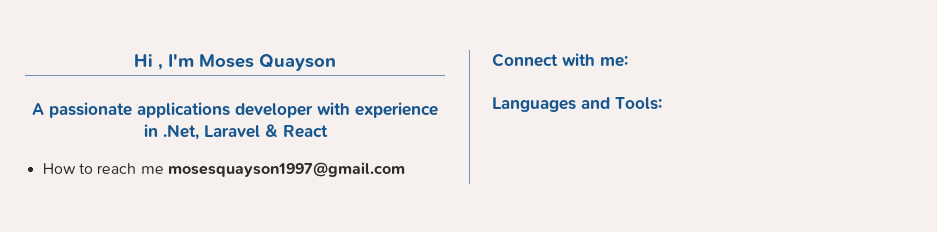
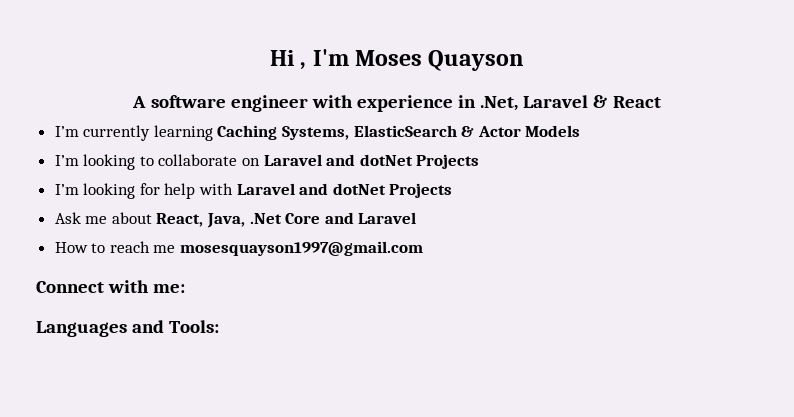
- A passionate applications developer with experience in .Net, Laravel & React
+ A software engineer with experience in .Net, Laravel & React
+ I’m currently learning Caching Systems, ElasticSearch & Actor Models
+ I’m looking to collaborate on Laravel and dotNet Projects
+ I’m looking for help with Laravel and dotNet Projects
+ Ask me about React, Java, .Net Core and Laravel

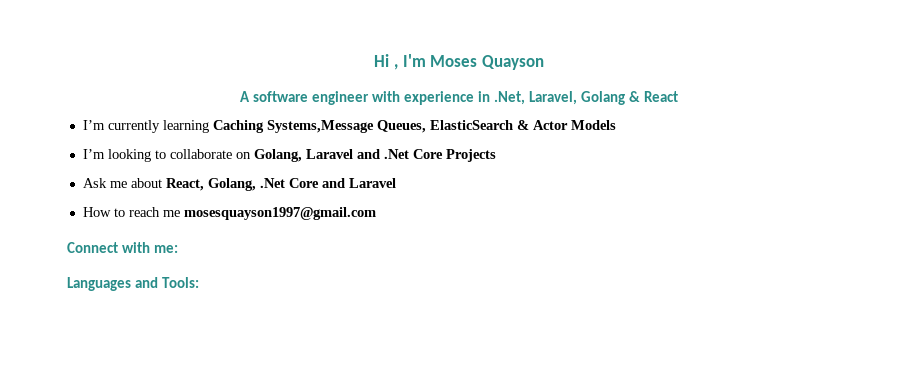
- A software engineer with experience in .Net, Laravel & React
+ A software engineer with experience in .Net, Laravel, Golang & React
- I’m currently learning Caching Systems, ElasticSearch & Actor Models
+ I’m currently learning Caching Systems,Message Queues, ElasticSearch & Actor Models
- I’m looking to collaborate on Laravel and dotNet Projects
- I’m looking for help with Laravel and dotNet Projects
+ I’m looking to collaborate on Golang, Laravel and .Net Core Projects
- Ask me about React, Java, .Net Core and Laravel
+ Ask me about React, Golang, .Net Core and Laravel

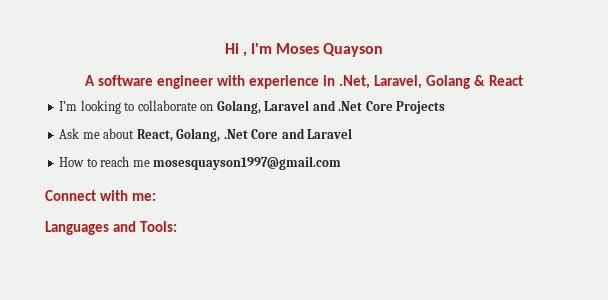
- I’m currently learning Caching Systems,Message Queues, ElasticSearch & Actor Models

